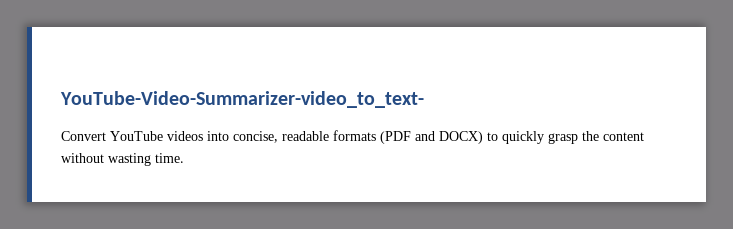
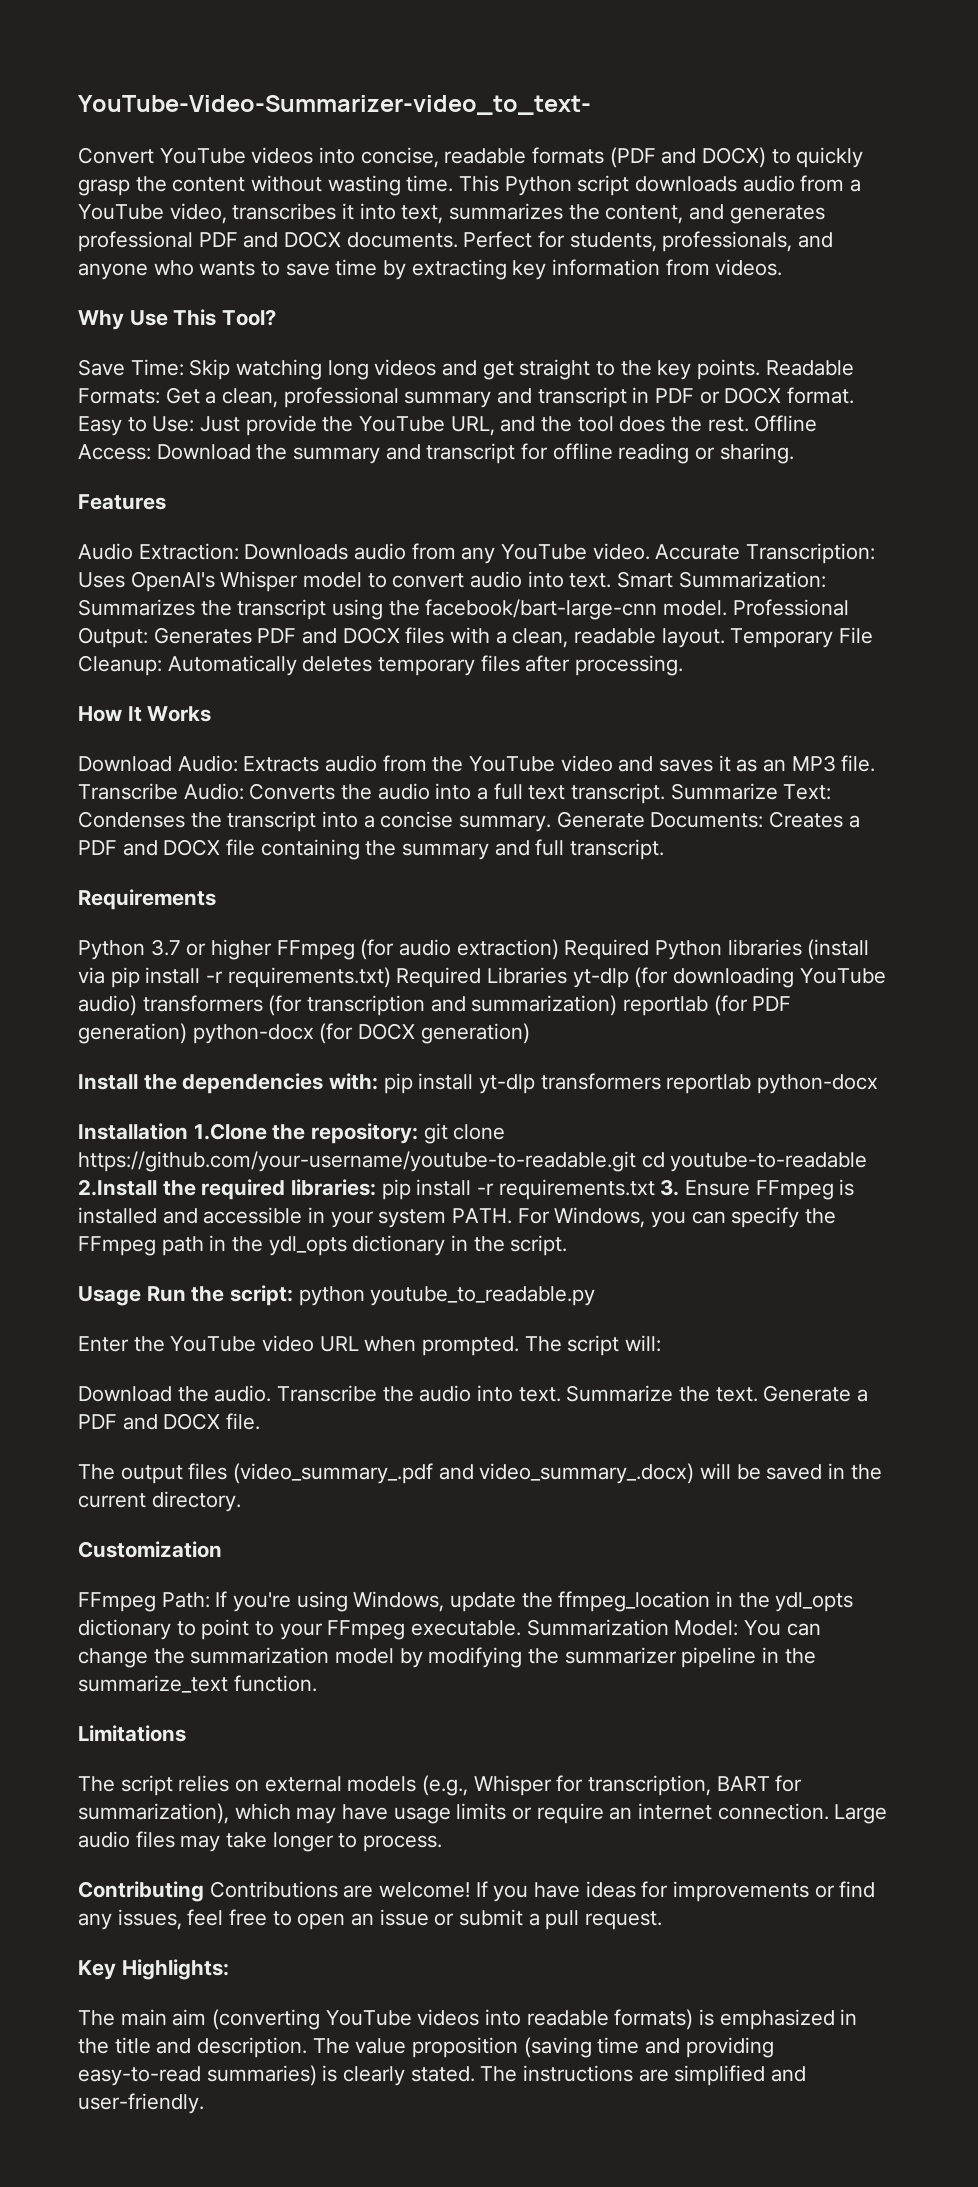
+ This Python script downloads audio from a YouTube video, transcribes it into text, summarizes the content, and generates professional PDF and DOCX documents. Perfect for students, professionals, and anyone who wants to save time by extracting key information from videos.
+ Why Use This Tool?
+ Save Time: Skip watching long videos and get straight to the key points. Readable Formats: Get a clean, professional summary and transcript in PDF or DOCX format. Easy to Use: Just provide the YouTube URL, and the tool does the rest. Offline Access: Download the summary and transcript for offline reading or sharing.
+ Features
+ Audio Extraction: Downloads audio from any YouTube video. Accurate Transcription: Uses OpenAI's Whisper model to convert audio into text. Smart Summarization: Summarizes the transcript using the facebook/bart-large-cnn model. Professional Output: Generates PDF and DOCX files with a clean, readable layout. Temporary File Cleanup: Automatically deletes temporary files after processing.
+ How It Works
+ Download Audio: Extracts audio from the YouTube video and saves it as an MP3 file. Transcribe Audio: Converts the audio into a full text transcript. Summarize Text: Condenses the transcript into a concise summary. Generate Documents: Creates a PDF and DOCX file containing the summary and full transcript.
+ Requirements
+ Python 3.7 or higher FFmpeg (for audio extraction) Required Python libraries (install via pip install -r requirements.txt) Required Libraries yt-dlp (for downloading YouTube audio) transformers (for transcription and summarization) reportlab (for PDF generation) python-docx (for DOCX generation)
+ Install the dependencies with: pip install yt-dlp transformers reportlab python-docx
+ Installation 1.Clone the repository: git clone https://github.com/your-username/youtube-to-readable.git cd youtube-to-readable 2.Install the required libraries: pip install -r requirements.txt 3. Ensure FFmpeg is installed and accessible in your system PATH. For Windows, you can specify the FFmpeg path in the ydl_opts dictionary in the script.
+ Usage Run the script: python youtube_to_readable.py
+ Enter the YouTube video URL when prompted. The script will:
+ Download the audio. Transcribe the audio into text. Summarize the text. Generate a PDF and DOCX file.
+ The output files (video_summary_.pdf and video_summary_.docx) will be saved in the current directory.
+ Customization
+ FFmpeg Path: If you're using Windows, update the ffmpeg_location in the ydl_opts dictionary to point to your FFmpeg executable. Summarization Model: You can change the summarization model by modifying the summarizer pipeline in the summarize_text function.
+ Limitations
+ The script relies on external models (e.g., Whisper for transcription, BART for summarization), which may have usage limits or require an internet connection. Large audio files may take longer to process.
+ Contributing Contributions are welcome! If you have ideas for improvements or find any issues, feel free to open an issue or submit a pull request.
+ Key Highlights:
+ The main aim (converting YouTube videos into readable formats) is emphasized in the title and description. The value proposition (saving time and providing easy-to-read summaries) is clearly stated. The instructions are simplified and user-friendly.

